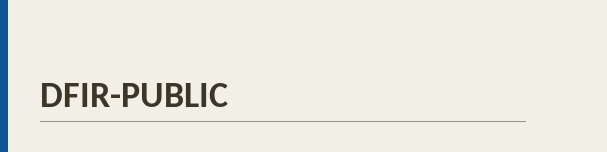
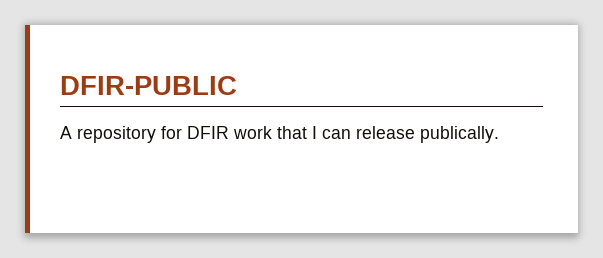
+ A repository for DFIR work that I can release publically.

